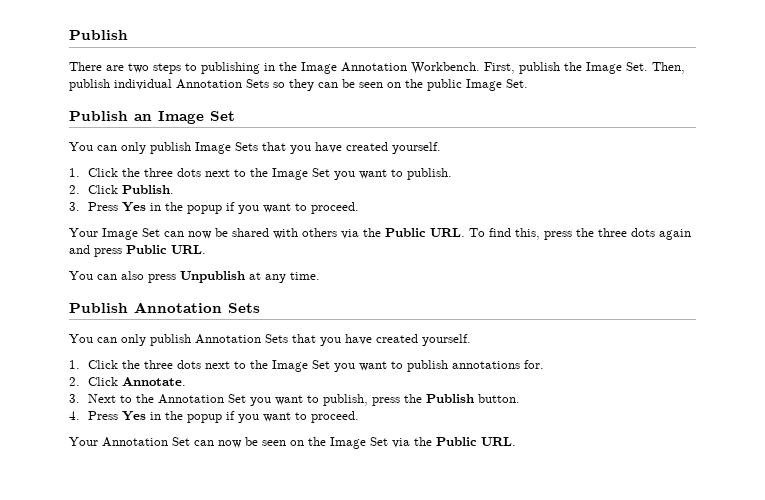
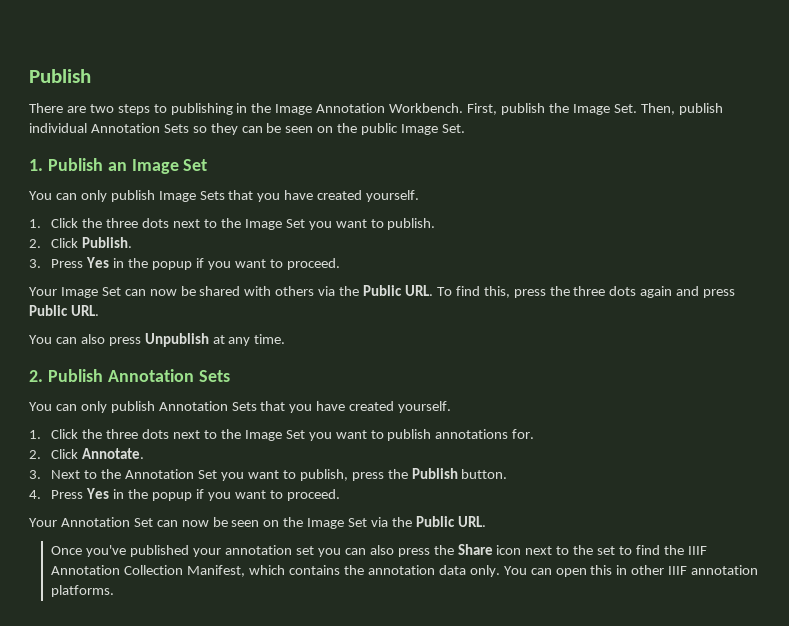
- Publish an Image Set
+ 1. Publish an Image Set
- Publish Annotation Sets
+ 2. Publish Annotation Sets
+ Once you've published your annotation set you can also press the Share icon next to the set to find the IIIF Annotation Collection Manifest, which contains the annotation data only. You can open this in other IIIF annotation platforms.

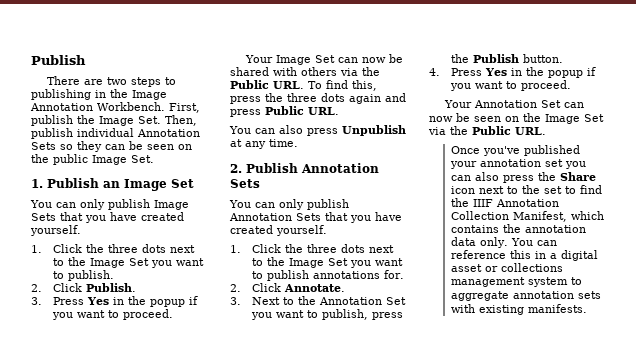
- You can open this in other IIIF annotation platforms.
+ You can reference this in a digital asset or collections management system to aggregate annotation sets with existing manifests.

